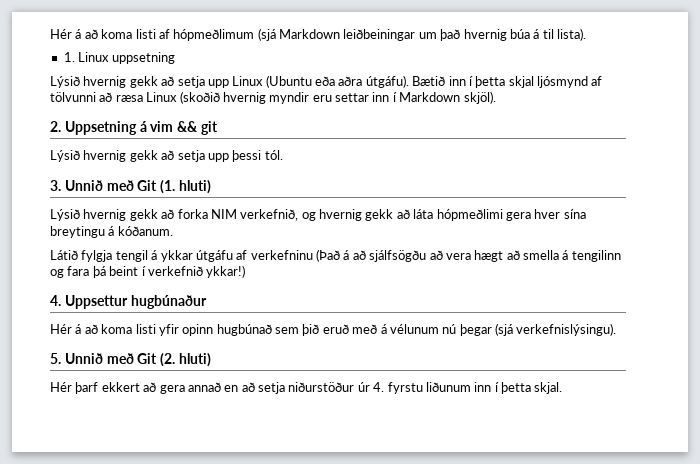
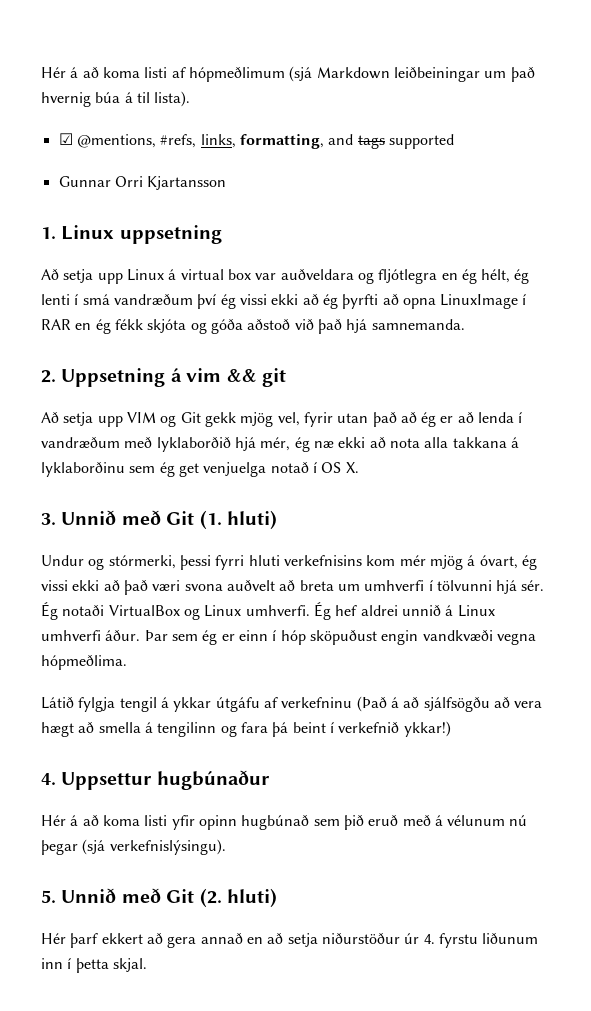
+ ☑ @mentions, #refs, links, formatting, and tags supported
+ Gunnar Orri Kjartansson
  1. Linux uppsetning
- Lýsið hvernig gekk að setja upp Linux (Ubuntu eða aðra útgáfu). Bætið inn í þetta skjal ljósmynd af tölvunni að ræsa Linux (skoðið hvernig myndir eru settar inn í Markdown skjöl).
+ Að setja upp Linux á virtual box var auðveldara og fljótlegra en ég hélt, ég lenti í smá vandræðum því ég vissi ekki að ég þyrfti að opna LinuxImage í RAR en ég fékk skjóta og góða aðstoð við það hjá samnemanda.
- Lýsið hvernig gekk að setja upp þessi tól.
+ Að setja upp VIM og Git gekk mjög vel, fyrir utan það að ég er að lenda í vandræðum með lyklaborðið hjá mér, ég næ ekki að nota alla takkana á lyklaborðinu sem ég get venjuelga notað í OS X.
- Lýsið hvernig gekk að forka NIM verkefnið, og hvernig gekk að láta hópmeðlimi gera hver sína breytingu á kóðanum.
+ Undur og stórmerki, þessi fyrri hluti verkefnisins kom mér mjög á óvart, ég vissi ekki að það væri svona auðvelt að breta um umhverfi í tölvunni hjá sér. Ég notaði VirtualBox og Linux umhverfi. Ég hef aldrei unnið á Linux umhverfi áður. Þar sem ég er einn í hóp sköpuðust engin vandkvæði vegna hópmeðlima.

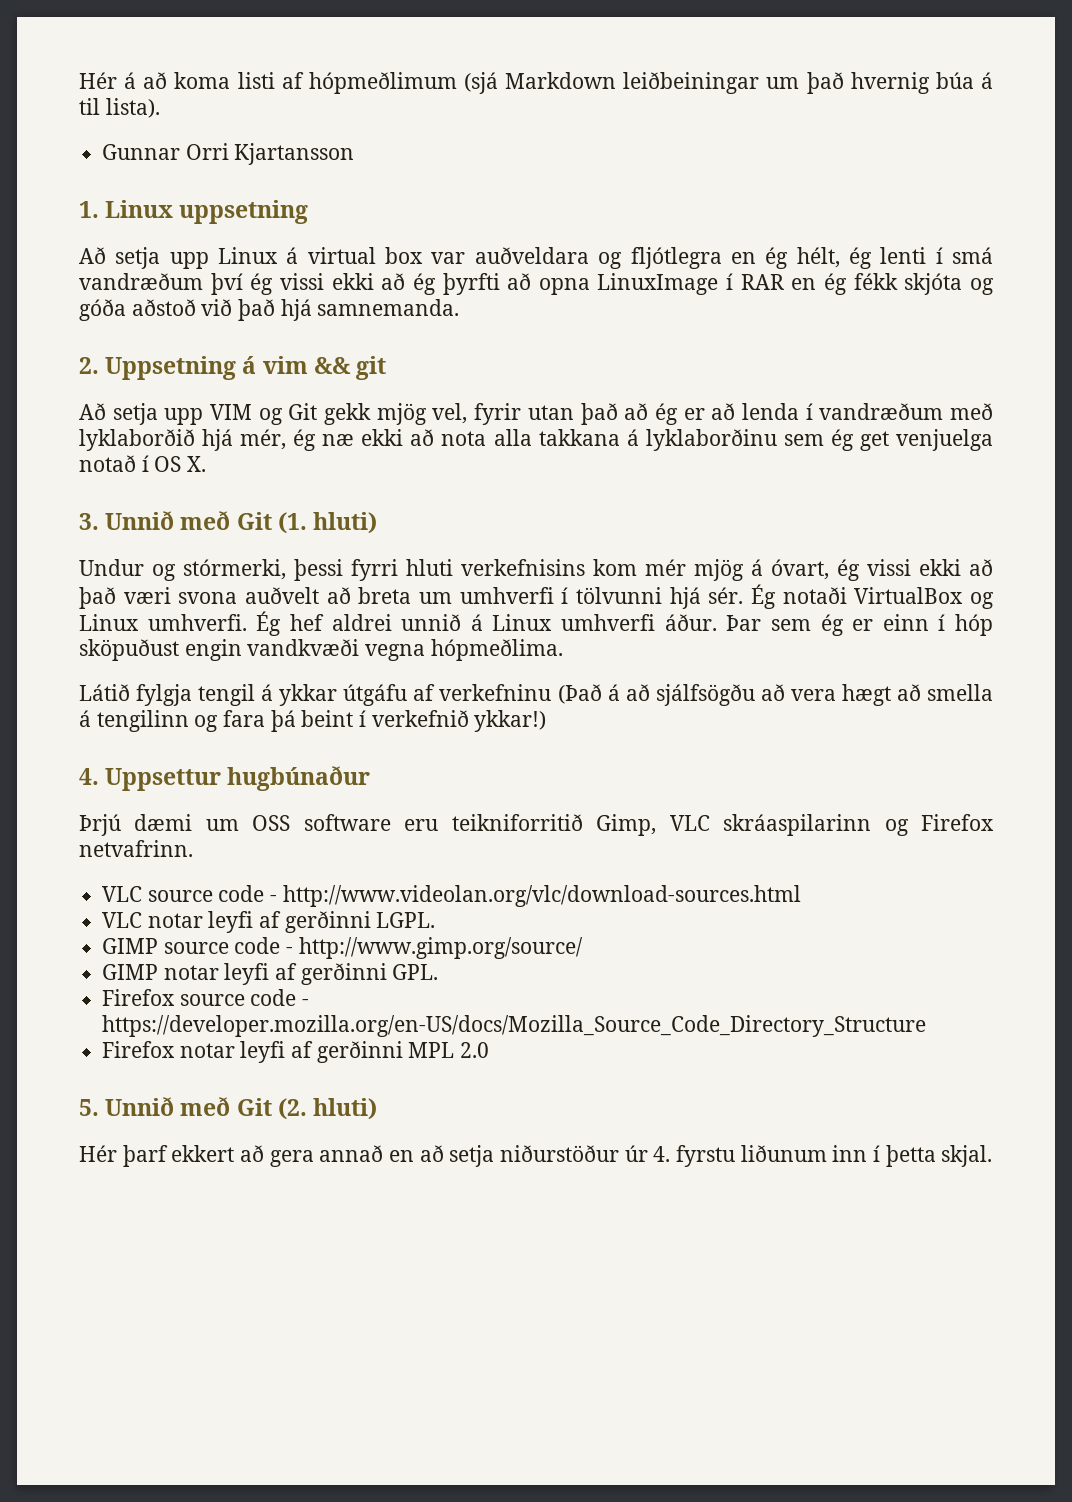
- ☑ @mentions, #refs, links, formatting, and tags supported
- Hér á að koma listi yfir opinn hugbúnað sem þið eruð með á vélunum nú þegar (sjá verkefnislýsingu).
+ Þrjú dæmi um OSS software eru teikniforritið Gimp, VLC skráaspilarinn og Firefox netvafrinn.
+ VLC source code - http://www.videolan.org/vlc/download-sources.html
+ VLC notar leyfi af gerðinni LGPL.
+ GIMP source code - http://www.gimp.org/source/
+ GIMP notar leyfi af gerðinni GPL.
+ Firefox source code - https://developer.mozilla.org/en-US/docs/Mozilla_Source_Code_Directory_Structure
+ Firefox notar leyfi af gerðinni MPL 2.0

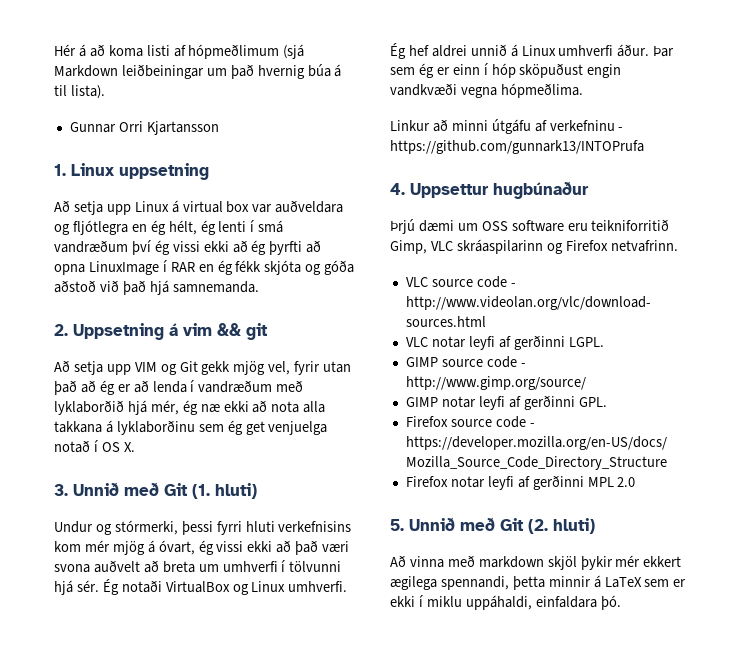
- Látið fylgja tengil á ykkar útgáfu af verkefninu (Það á að sjálfsögðu að vera hægt að smella á tengilinn og fara þá beint í verkefnið ykkar!)
+ Linkur að minni útgáfu af verkefninu - https://github.com/gunnark13/INTOPrufa
- Hér þarf ekkert að gera annað en að setja niðurstöður úr 4. fyrstu liðunum inn í þetta skjal.
+ Að vinna með markdown skjöl þykir mér ekkert ægilega spennandi, þetta minnir á LaTeX sem er ekki í miklu uppáhaldi, einfaldara þó.

